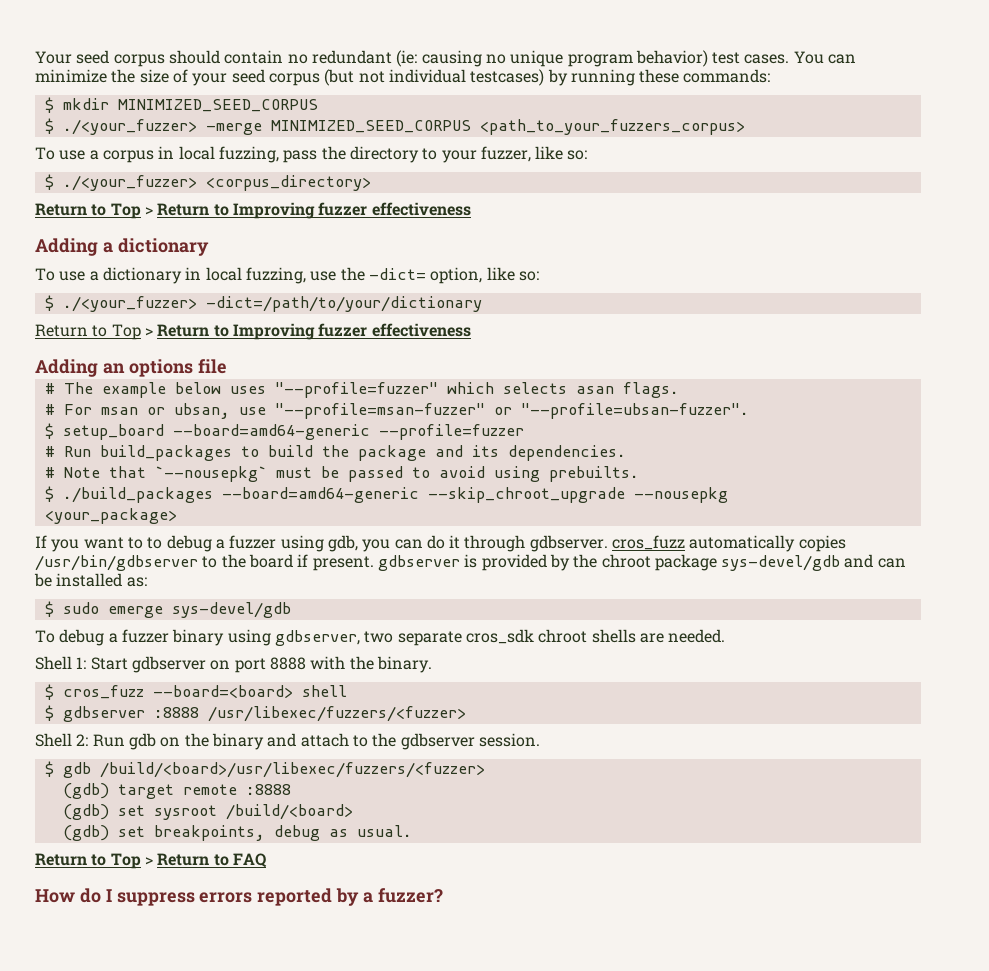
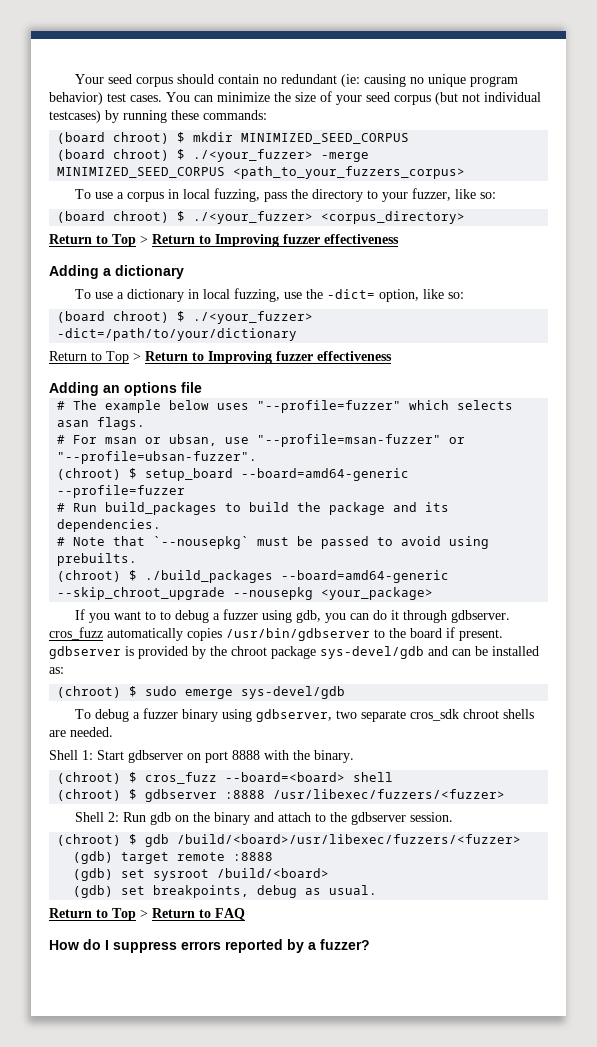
- $ mkdir MINIMIZED_SEED_CORPUS
+ (board chroot) $ mkdir MINIMIZED_SEED_CORPUS
- $ ./<your_fuzzer> -merge MINIMIZED_SEED_CORPUS <path_to_your_fuzzers_corpus>
+ (board chroot) $ ./<your_fuzzer> -merge MINIMIZED_SEED_CORPUS <path_to_your_fuzzers_corpus>
- $ ./<your_fuzzer> <corpus_directory>
+ (board chroot) $ ./<your_fuzzer> <corpus_directory>
- $ ./<your_fuzzer> -dict=/path/to/your/dictionary
+ (board chroot) $ ./<your_fuzzer> -dict=/path/to/your/dictionary
- $ setup_board --board=amd64-generic --profile=fuzzer
+ (chroot) $ setup_board --board=amd64-generic --profile=fuzzer
- $ ./build_packages --board=amd64-generic --skip_chroot_upgrade --nousepkg
- <your_package>
+ (chroot) $ ./build_packages --board=amd64-generic --skip_chroot_upgrade --nousepkg <your_package>
- $ sudo emerge sys-devel/gdb
+ (chroot) $ sudo emerge sys-devel/gdb
- $ cros_fuzz --board=<board> shell
+ (chroot) $ cros_fuzz --board=<board> shell
- $ gdbserver :8888 /usr/libexec/fuzzers/<fuzzer>
+ (chroot) $ gdbserver :8888 /usr/libexec/fuzzers/<fuzzer>
- $ gdb /build/<board>/usr/libexec/fuzzers/<fuzzer>
+ (chroot) $ gdb /build/<board>/usr/libexec/fuzzers/<fuzzer>

